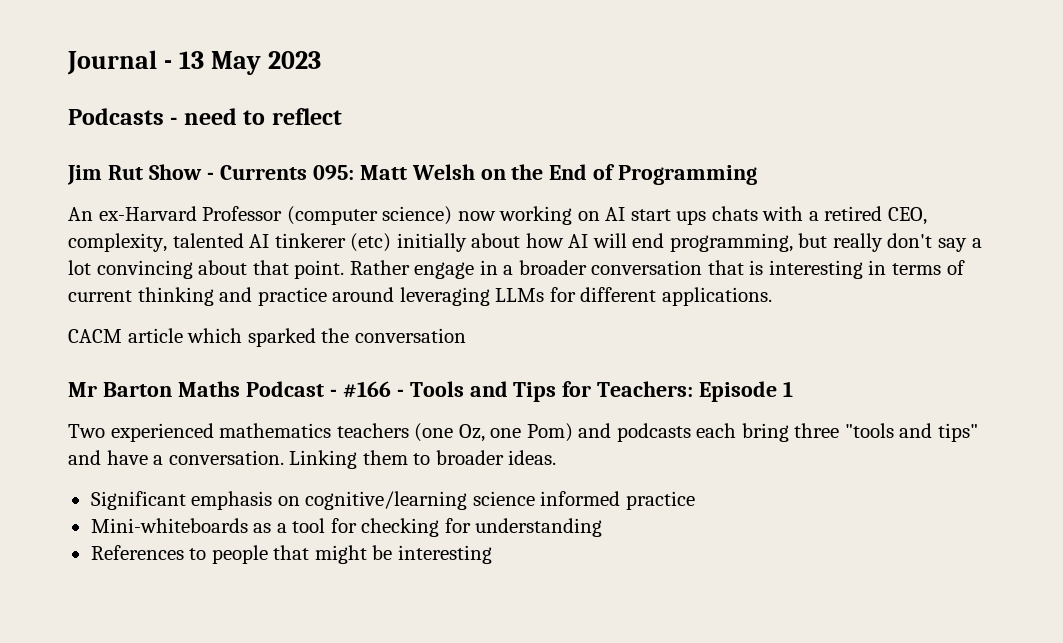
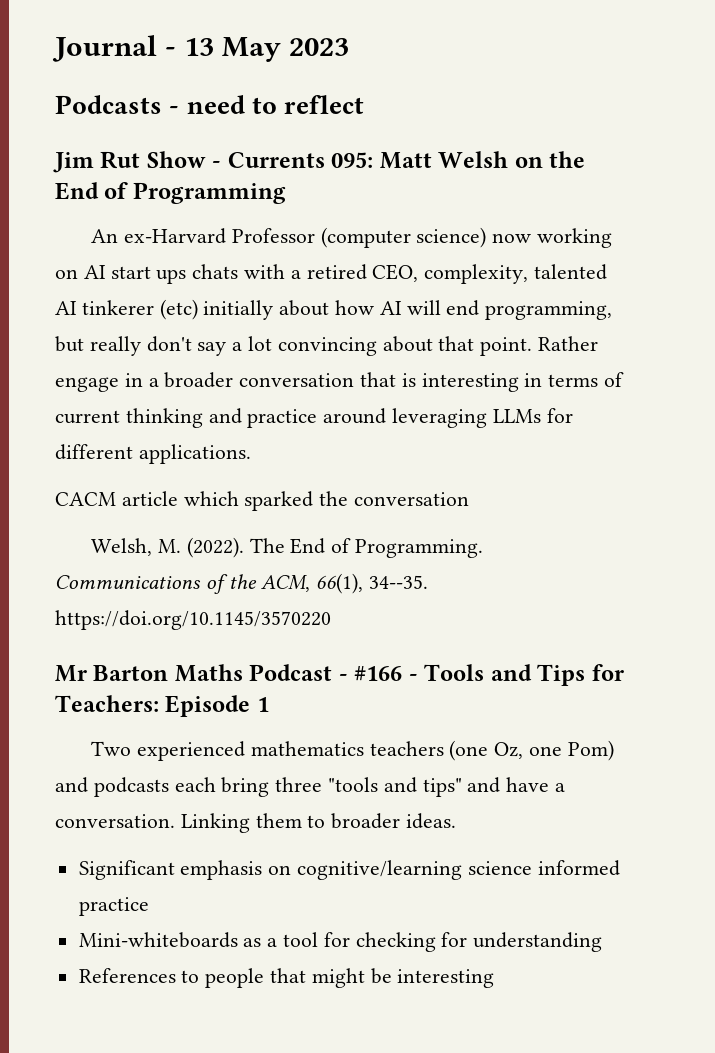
+ Welsh, M. (2022). The End of Programming. Communications of the ACM, 66(1), 34--35. https://doi.org/10.1145/3570220

